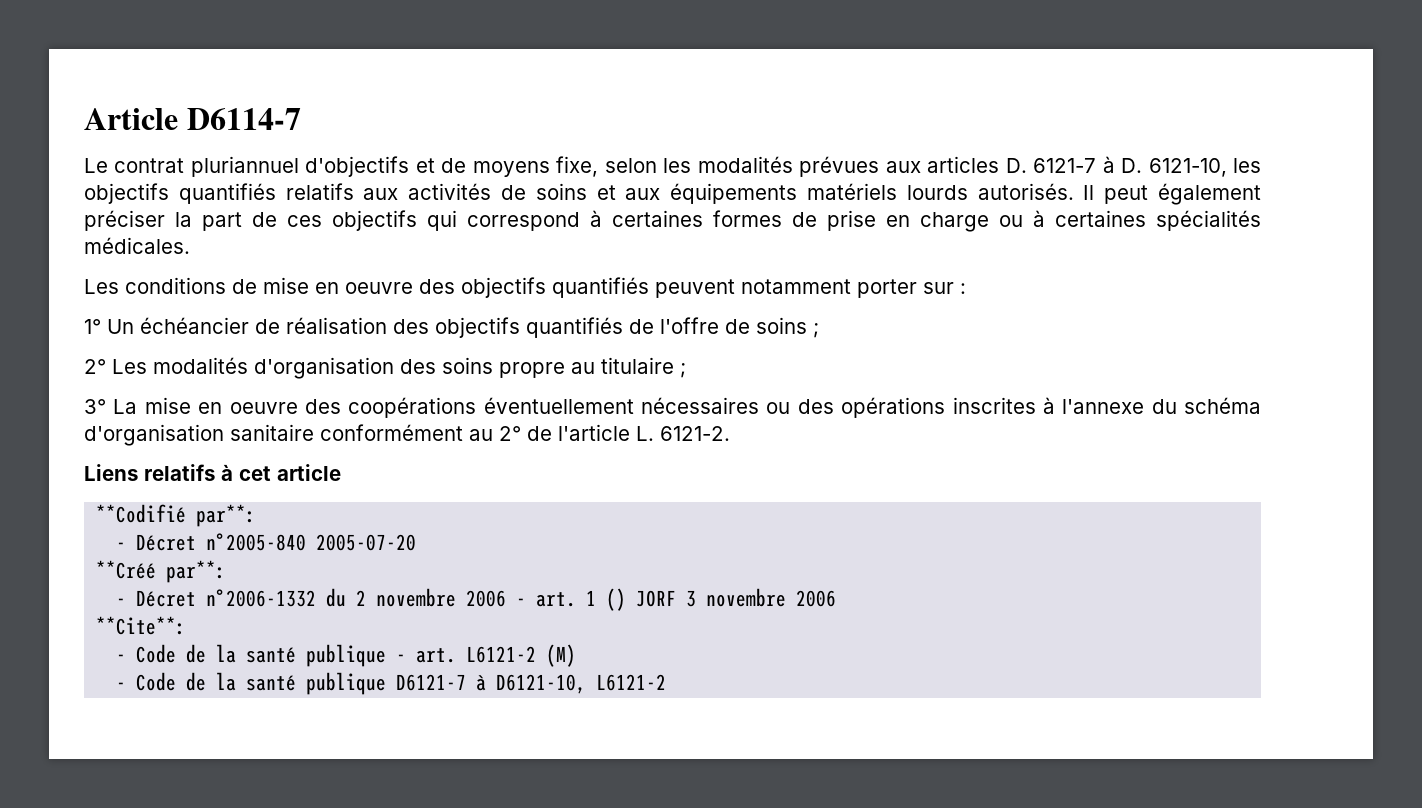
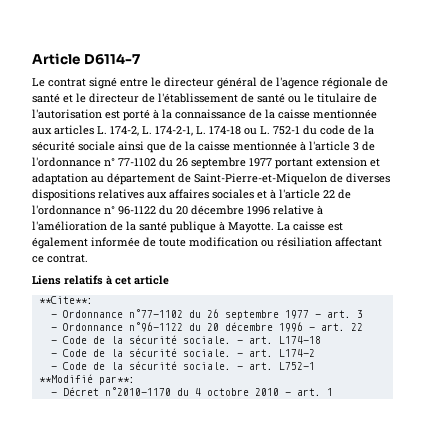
- Le contrat pluriannuel d'objectifs et de moyens fixe, selon les modalités prévues aux articles D. 6121-7 à D. 6121-10, les objectifs quantifiés relatifs aux activités de soins et aux équipements matériels lourds autorisés. Il peut également préciser la part de ces objectifs qui correspond à certaines formes de prise en charge ou à certaines spécialités médicales.
- Les conditions de mise en oeuvre des objectifs quantifiés peuvent notamment porter sur :
- 1° Un échéancier de réalisation des objectifs quantifiés de l'offre de soins ;
- 2° Les modalités d'organisation des soins propre au titulaire ;
- 3° La mise en oeuvre des coopérations éventuellement nécessaires ou des opérations inscrites à l'annexe du schéma d'organisation sanitaire conformément au 2° de l'article L. 6121-2.
+ Le contrat signé entre le directeur général de l'agence régionale de santé et le directeur de l'établissement de santé ou le titulaire de l'autorisation est porté à la connaissance de la caisse mentionnée aux articles L. 174-2, L. 174-2-1, L. 174-18 ou L. 752-1 du code de la sécurité sociale ainsi que de la caisse mentionnée à l'article 3 de l'ordonnance n° 77-1102 du 26 septembre 1977 portant extension et adaptation au département de Saint-Pierre-et-Miquelon de diverses dispositions relatives aux affaires sociales et à l'article 22 de l'ordonnance n° 96-1122 du 20 décembre 1996 relative à l'amélioration de la santé publique à Mayotte. La caisse est également informée de toute modification ou résiliation affectant ce contrat.
- **Codifié par**:
- - Décret n°2005-840 2005-07-20
- **Créé par**:
- - Décret n°2006-1332 du 2 novembre 2006 - art. 1 () JORF 3 novembre 2006
  **Cite**:
- - Code de la santé publique - art. L6121-2 (M)
- - Code de la santé publique D6121-7 à D6121-10, L6121-2
+ - Ordonnance n°77-1102 du 26 septembre 1977 - art. 3
+ - Ordonnance n°96-1122 du 20 décembre 1996 - art. 22
+ - Code de la sécurité sociale. - art. L174-18
+ - Code de la sécurité sociale. - art. L174-2
+ - Code de la sécurité sociale. - art. L752-1
+ **Modifié par**:
+ - Décret n°2010-1170 du 4 octobre 2010 - art. 1

